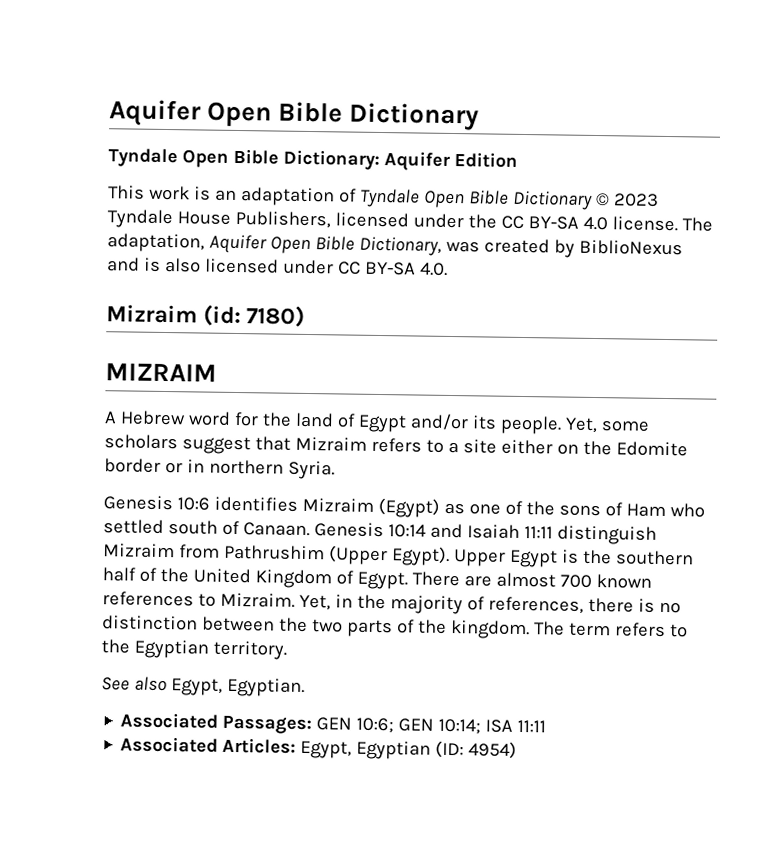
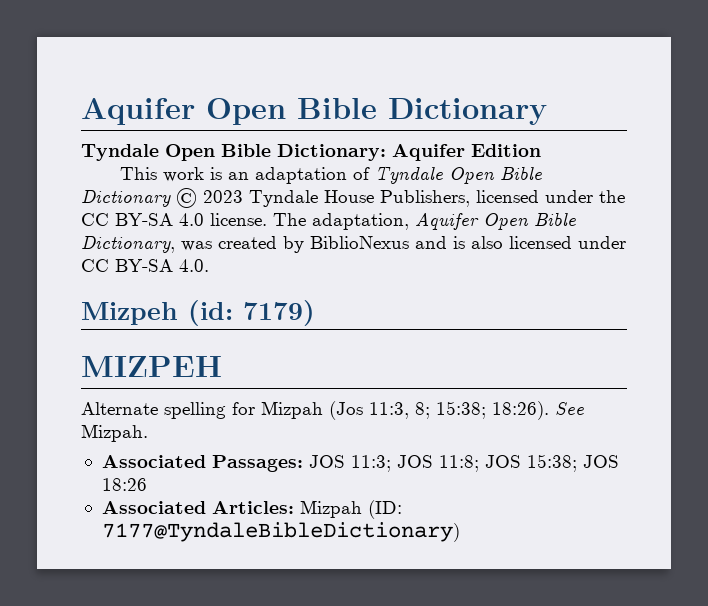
- Mizraim (id: 7180)
- MIZRAIM
- A Hebrew word for the land of Egypt and/or its people. Yet, some scholars suggest that Mizraim refers to a site either on the Edomite border or in northern Syria.
- Genesis 10:6 identifies Mizraim (Egypt) as one of the sons of Ham who settled south of Canaan. Genesis 10:14 and Isaiah 11:11 distinguish Mizraim from Pathrushim (Upper Egypt). Upper Egypt is the southern half of the United Kingdom of Egypt. There are almost 700 known references to Mizraim. Yet, in the majority of references, there is no distinction between the two parts of the kingdom. The term refers to the Egyptian territory.
- See also Egypt, Egyptian.
- Associated Passages: GEN 10:6; GEN 10:14; ISA 11:11
- Associated Articles: Egypt, Egyptian (ID: 4954)
+ Mizpeh (id: 7179)
+ MIZPEH
+ Alternate spelling for Mizpah (Jos 11:3, 8; 15:38; 18:26). See Mizpah.
+ Associated Passages: JOS 11:3; JOS 11:8; JOS 15:38; JOS 18:26
+ Associated Articles: Mizpah (ID: 7177@TyndaleBibleDictionary)

